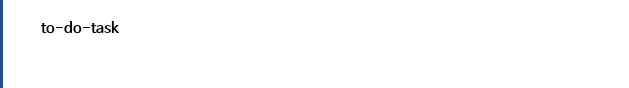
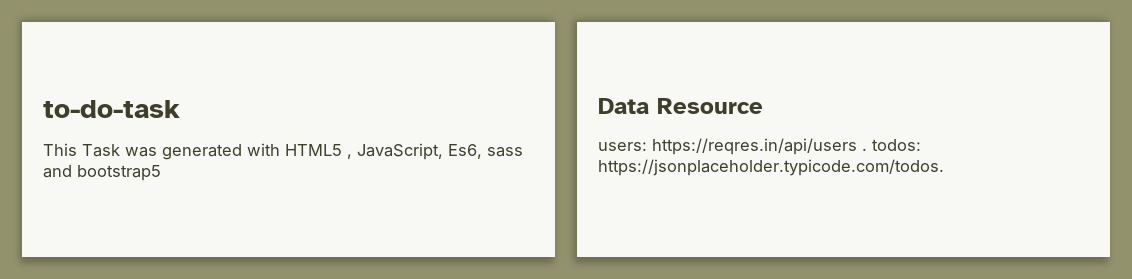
+ This Task was generated with HTML5 , JavaScript, Es6, sass and bootstrap5
+ Data Resource
+ users: https://reqres.in/api/users . todos: https://jsonplaceholder.typicode.com/todos.

